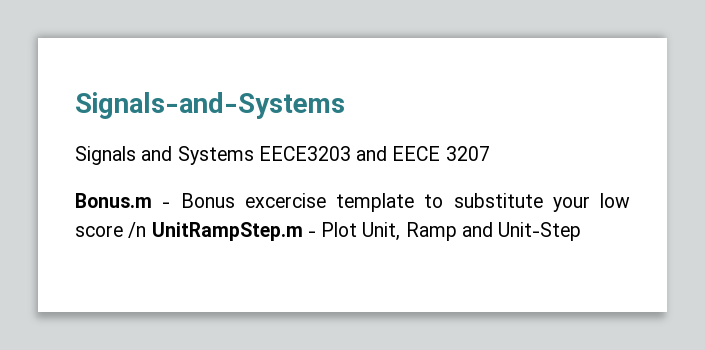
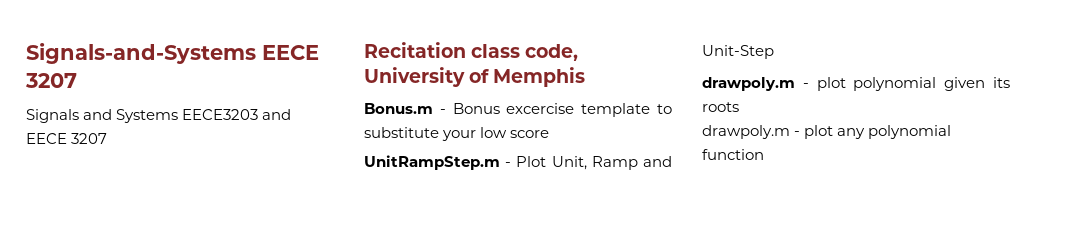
- Signals-and-Systems
+ Signals-and-Systems EECE 3207
+ Recitation class code, University of Memphis
- Bonus.m - Bonus excercise template to substitute your low score /n UnitRampStep.m - Plot Unit, Ramp and Unit-Step
+ Bonus.m - Bonus excercise template to substitute your low score
+ UnitRampStep.m - Plot Unit, Ramp and Unit-Step
+ drawpoly.m - plot polynomial given its roots
+ drawpoly.m - plot any polynomial function

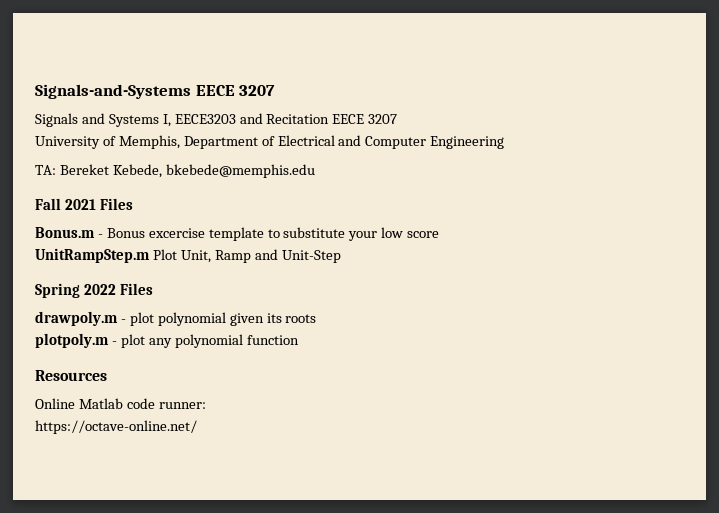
- Signals and Systems EECE3203 and EECE 3207
- Recitation class code, University of Memphis
+ Signals and Systems I, EECE3203 and Recitation EECE 3207
+ University of Memphis, Department of Electrical and Computer Engineering
+ TA: Bereket Kebede, bkebede@memphis.edu
+ Fall 2021 Files
- UnitRampStep.m - Plot Unit, Ramp and Unit-Step
+ UnitRampStep.m Plot Unit, Ramp and Unit-Step
+ Spring 2022 Files
- drawpoly.m - plot any polynomial function
+ plotpoly.m - plot any polynomial function
+ Resources
+ Online Matlab code runner:
+ https://octave-online.net/

